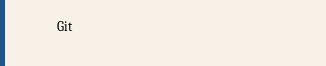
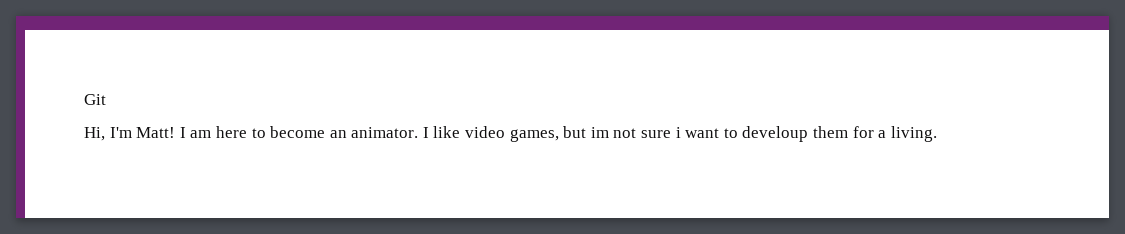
+ Hi, I'm Matt! I am here to become an animator. I like video games, but im not sure i want to develoup them for a living.

